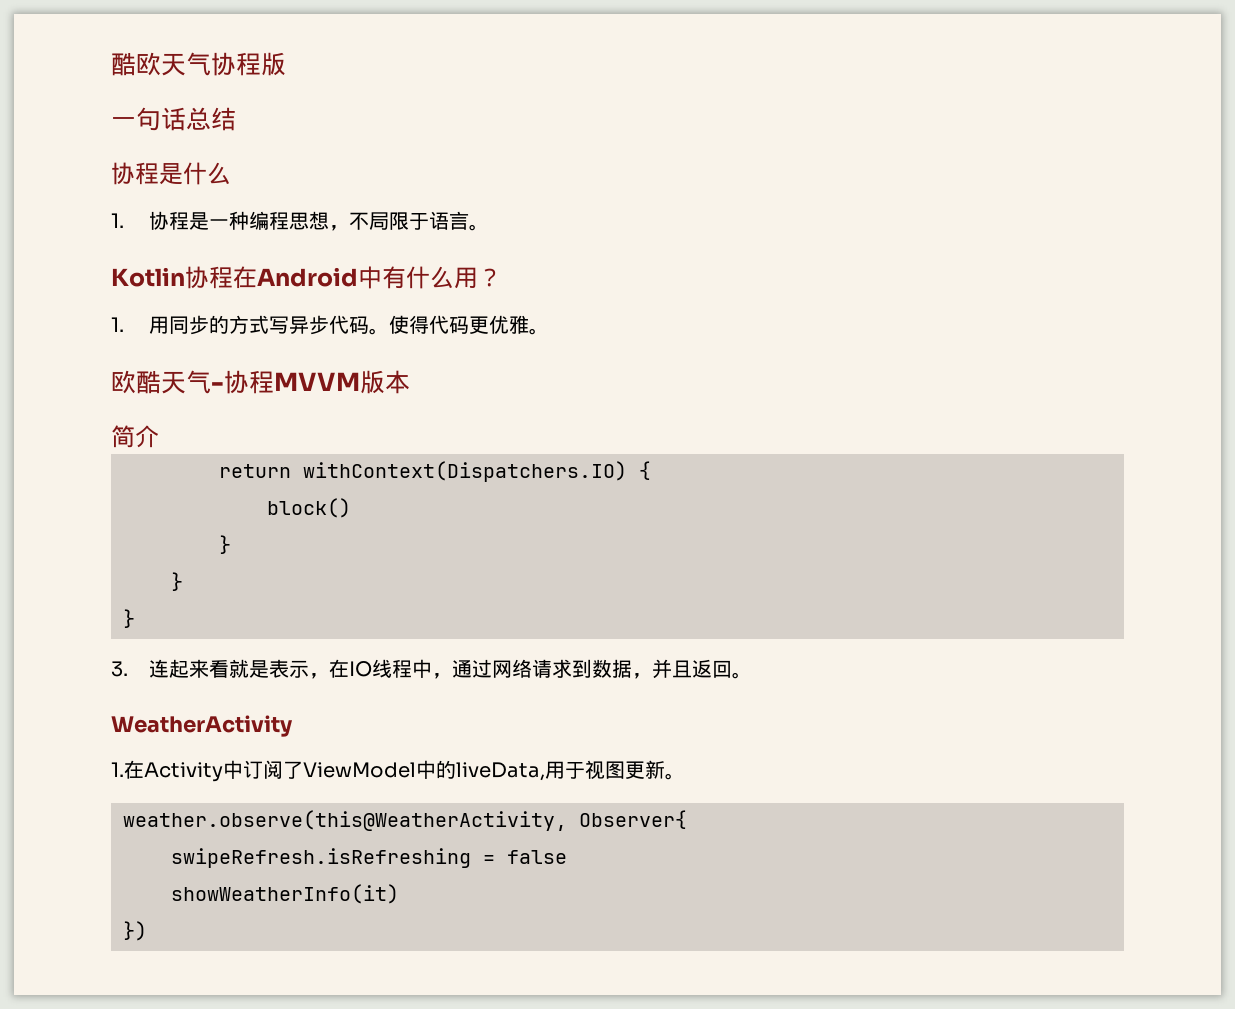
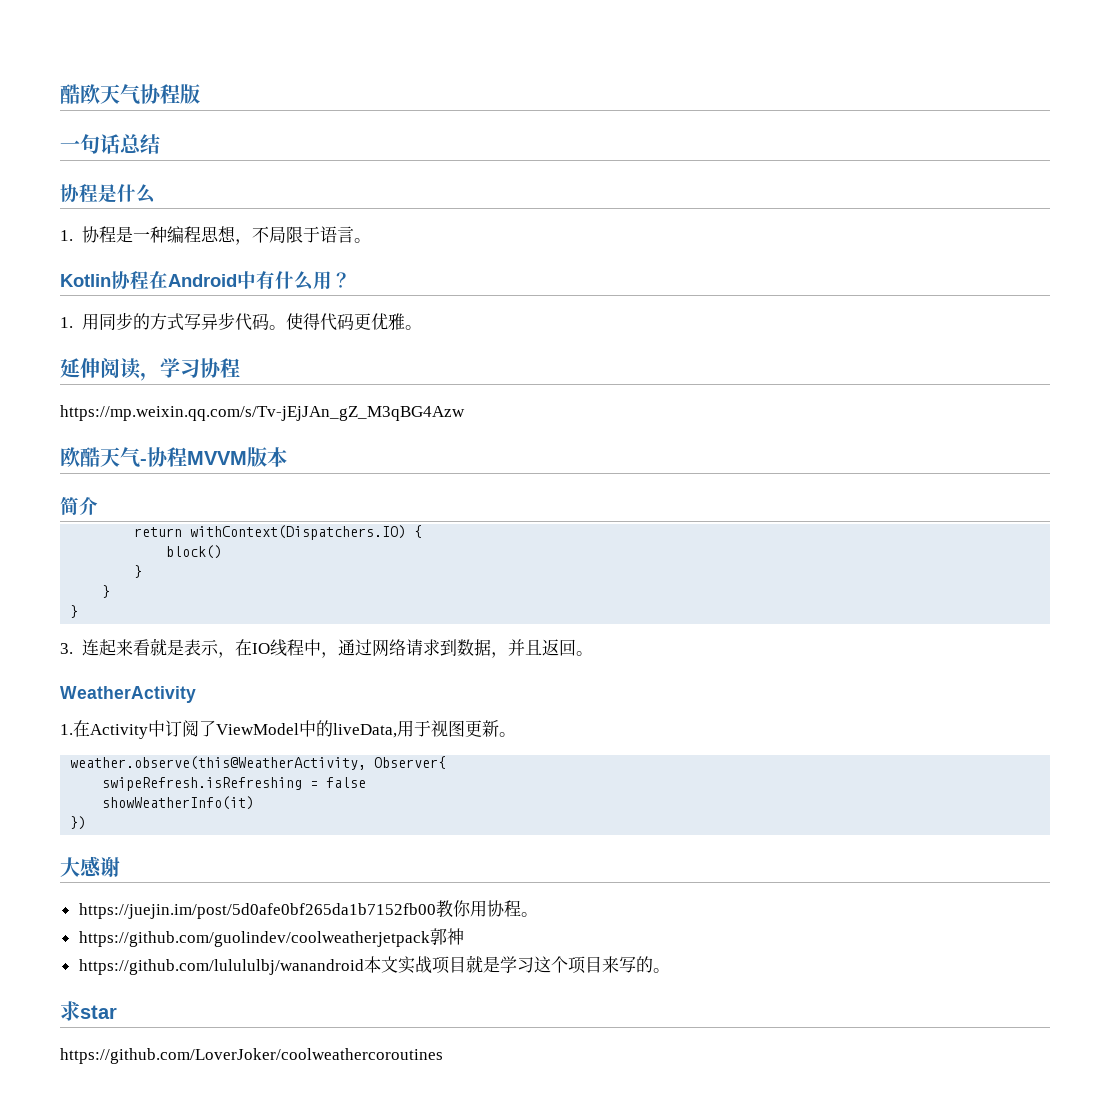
+ 延伸阅读，学习协程
+ https://mp.weixin.qq.com/s/Tv-jEjJAn_gZ_M3qBG4Azw
+ 大感谢
+ https://juejin.im/post/5d0afe0bf265da1b7152fb00教你用协程。
+ https://github.com/guolindev/coolweatherjetpack郭神
+ https://github.com/lulululbj/wanandroid本文实战项目就是学习这个项目来写的。
+ 求star
+ https://github.com/LoverJoker/coolweathercoroutines

